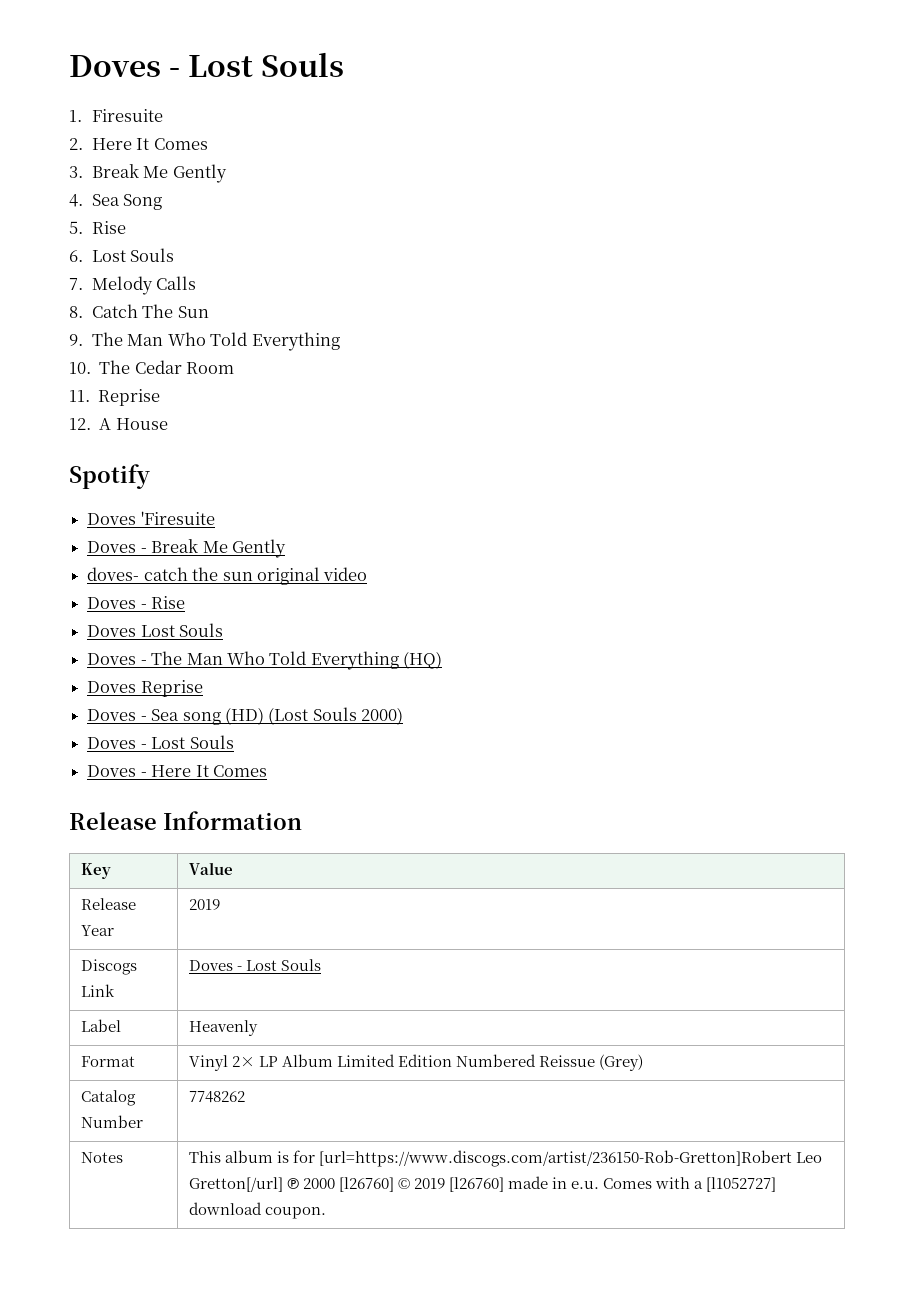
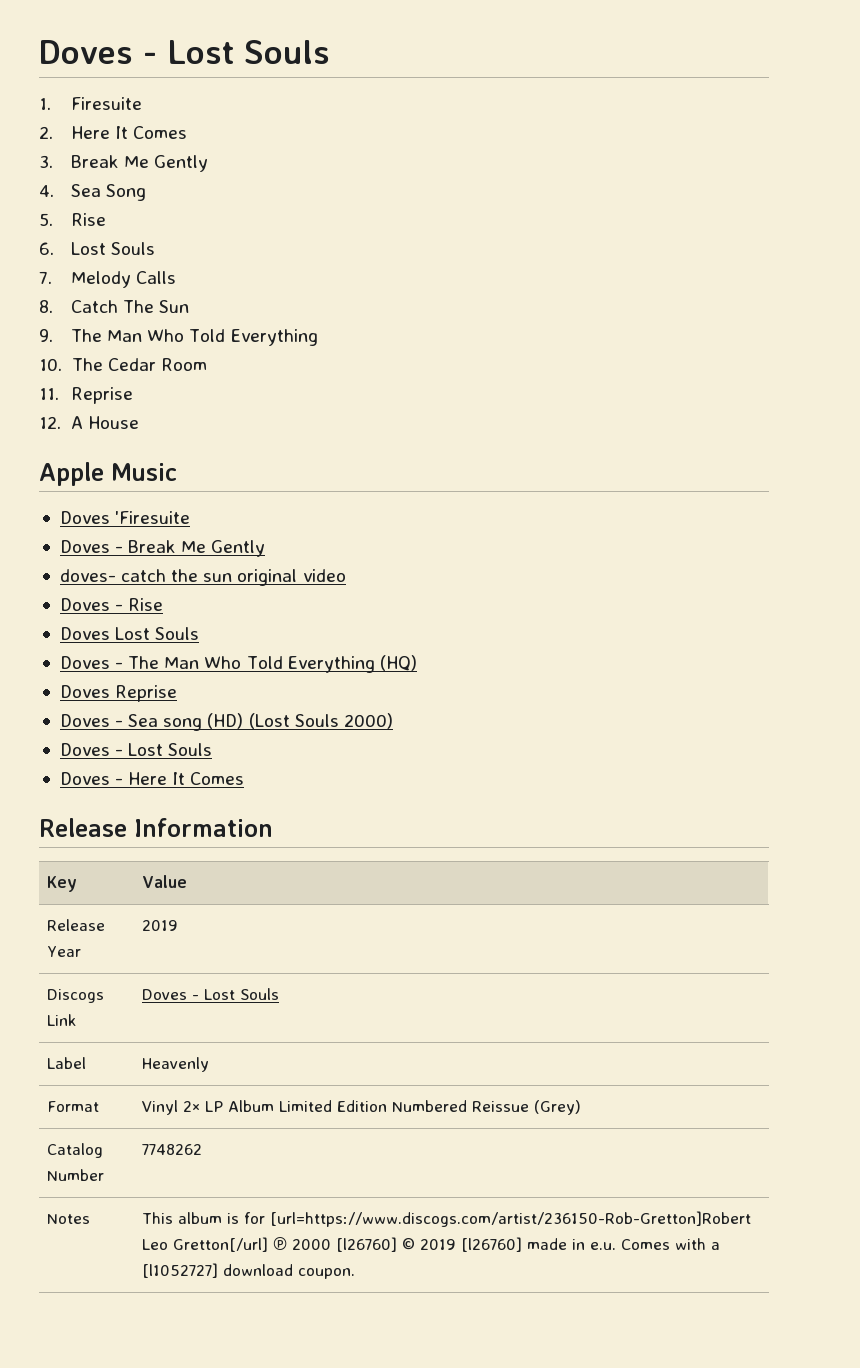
- Spotify
+ Apple Music

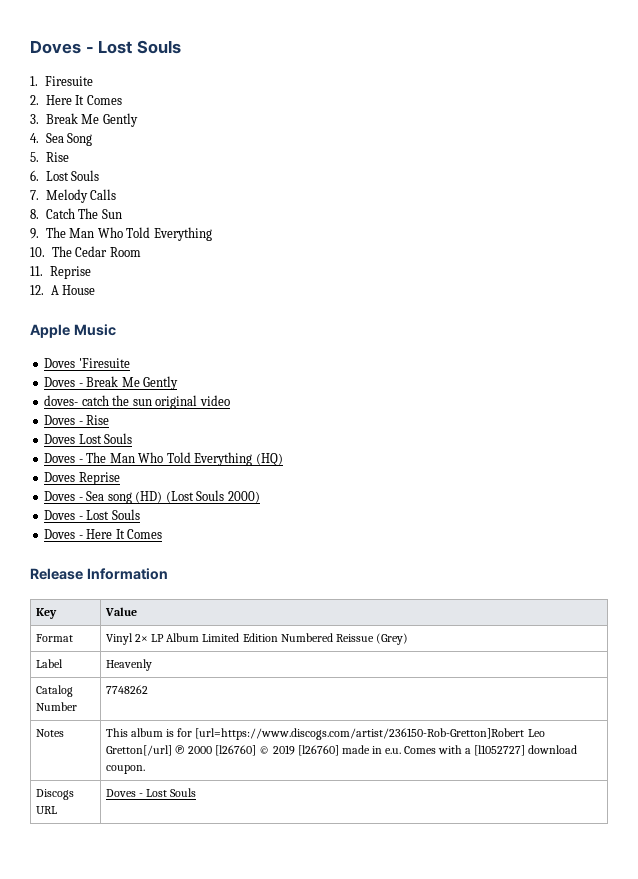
- Release Year | 2019
- Discogs Link | Doves - Lost Souls
- Label | Heavenly
+ Label | Heavenly
+ Discogs URL | Doves - Lost Souls

